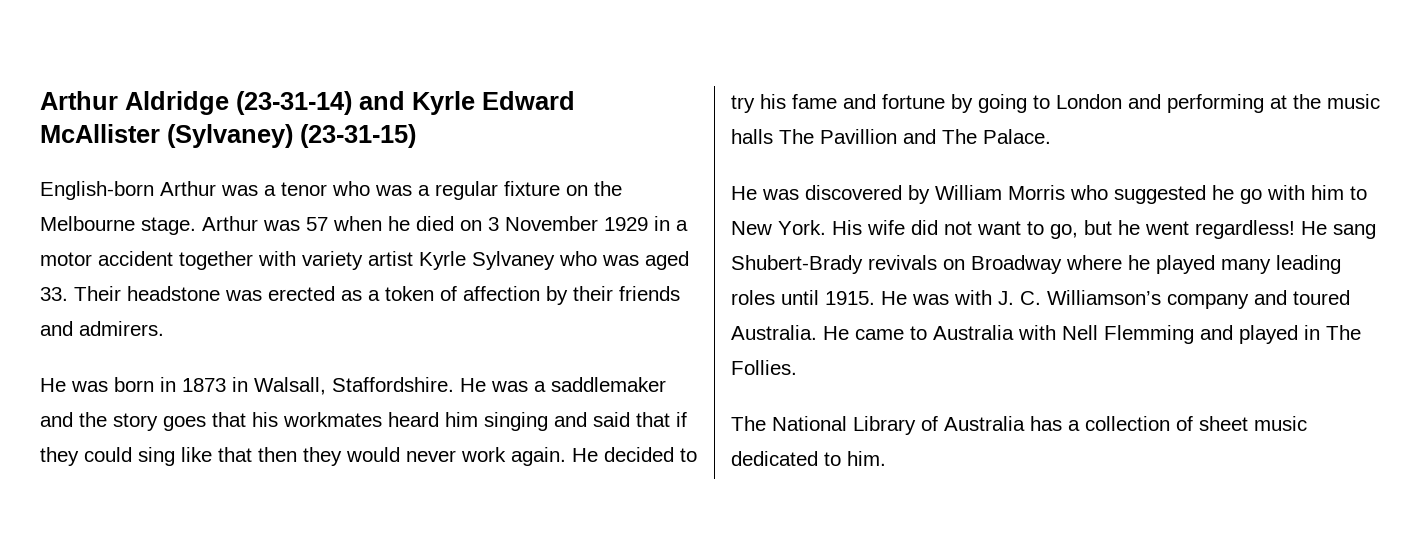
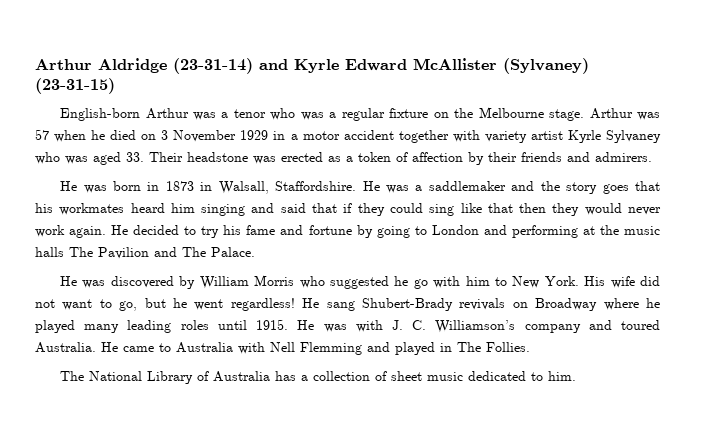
- He decided to try his fame and fortune by going to London and performing at the music halls The Pavillion and The Palace.
+ He decided to try his fame and fortune by going to London and performing at the music halls The Pavilion and The Palace.

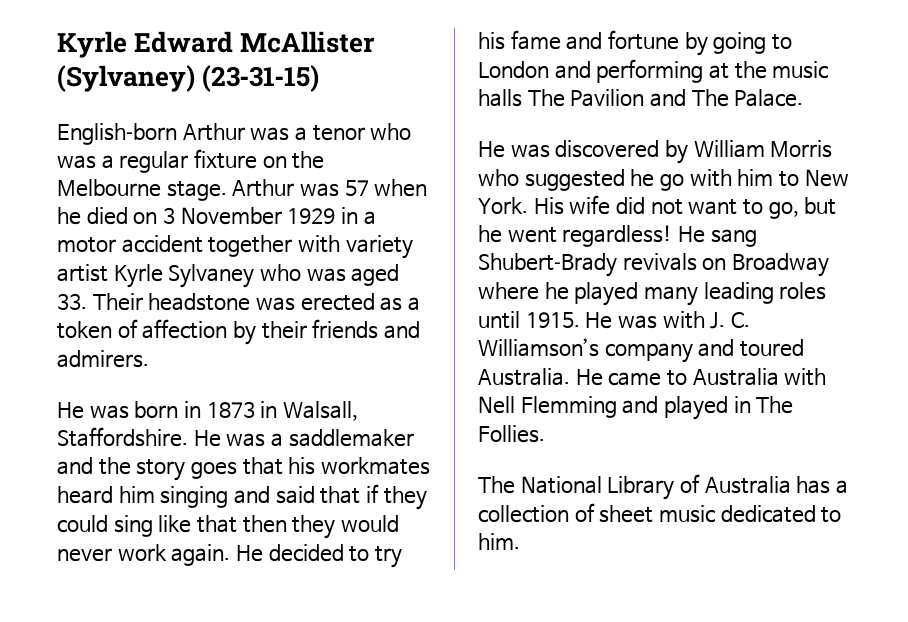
- Arthur Aldridge (23‑31‑14) and Kyrle Edward McAllister (Sylvaney) (23‑31‑15)
+ Kyrle Edward McAllister (Sylvaney) (23‑31‑15)

